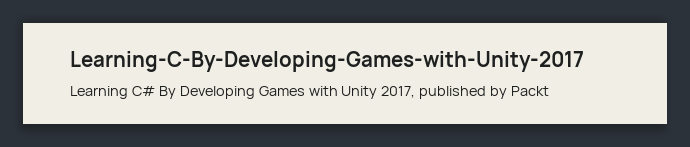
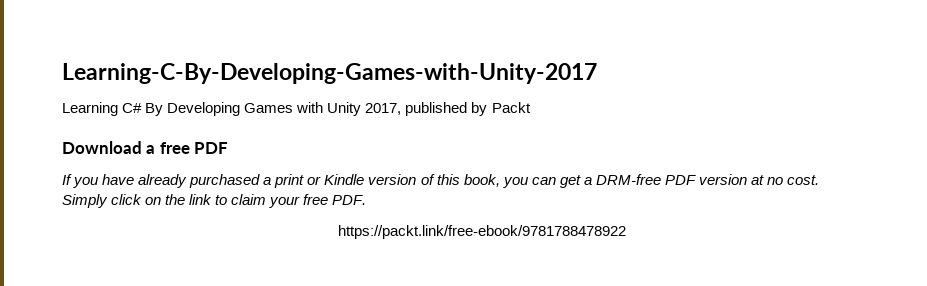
+ Download a free PDF
+ If you have already purchased a print or Kindle version of this book, you can get a DRM-free PDF version at no cost.
+ Simply click on the link to claim your free PDF.
+ https://packt.link/free-ebook/9781788478922

